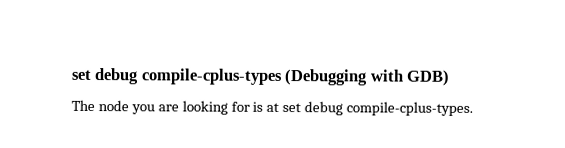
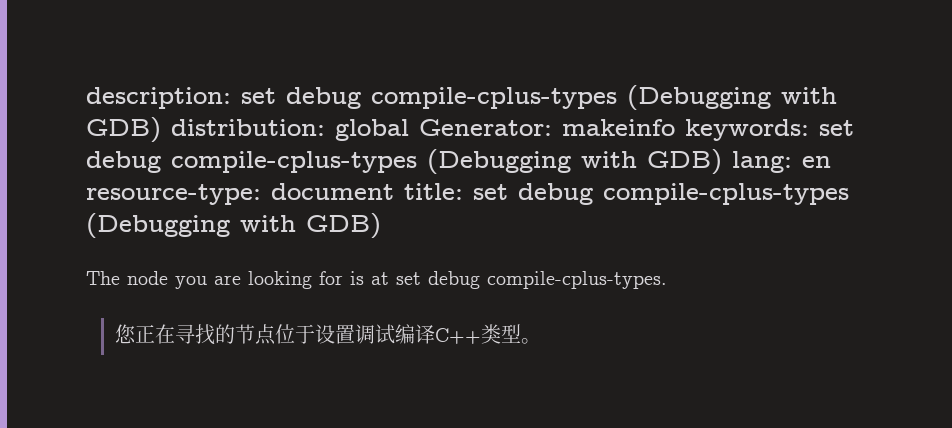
- set debug compile-cplus-types (Debugging with GDB)
+ description: set debug compile-cplus-types (Debugging with GDB) distribution: global Generator: makeinfo keywords: set debug compile-cplus-types (Debugging with GDB) lang: en resource-type: document title: set debug compile-cplus-types (Debugging with GDB)
+ 您正在寻找的节点位于设置调试编译C++类型。

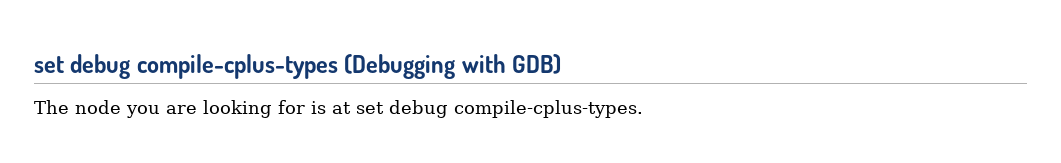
- description: set debug compile-cplus-types (Debugging with GDB) distribution: global Generator: makeinfo keywords: set debug compile-cplus-types (Debugging with GDB) lang: en resource-type: document title: set debug compile-cplus-types (Debugging with GDB)
+ set debug compile-cplus-types (Debugging with GDB)
- 您正在寻找的节点位于设置调试编译C++类型。

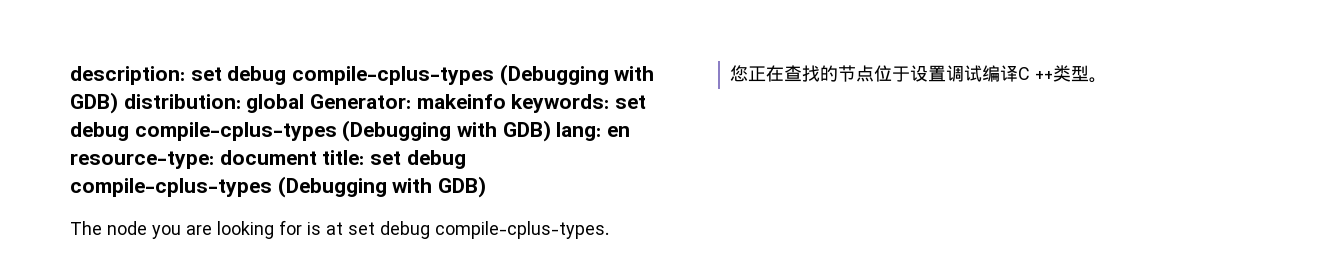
- set debug compile-cplus-types (Debugging with GDB)
+ description: set debug compile-cplus-types (Debugging with GDB) distribution: global Generator: makeinfo keywords: set debug compile-cplus-types (Debugging with GDB) lang: en resource-type: document title: set debug compile-cplus-types (Debugging with GDB)
+ 您正在查找的节点位于设置调试编译C ++类型。

